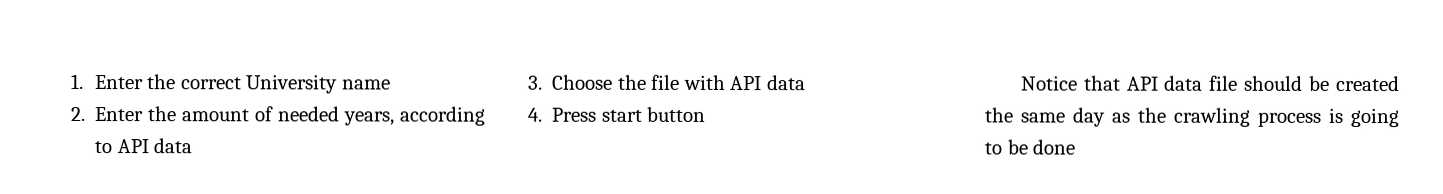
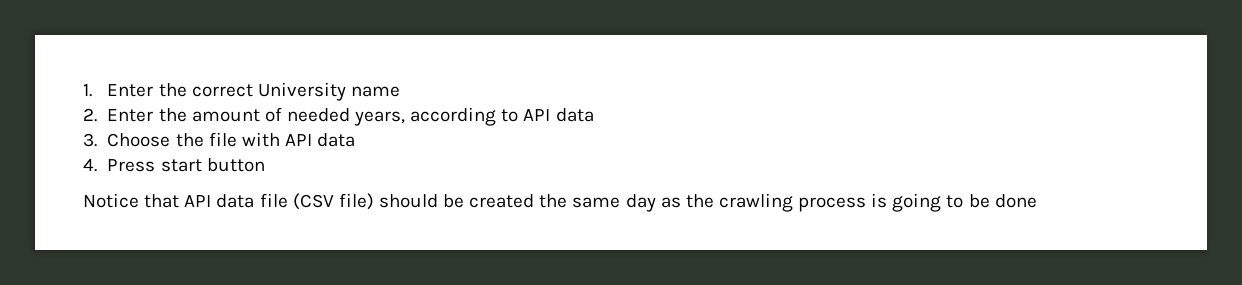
- Notice that API data file should be created the same day as the crawling process is going to be done
+ Notice that API data file (CSV file) should be created the same day as the crawling process is going to be done

